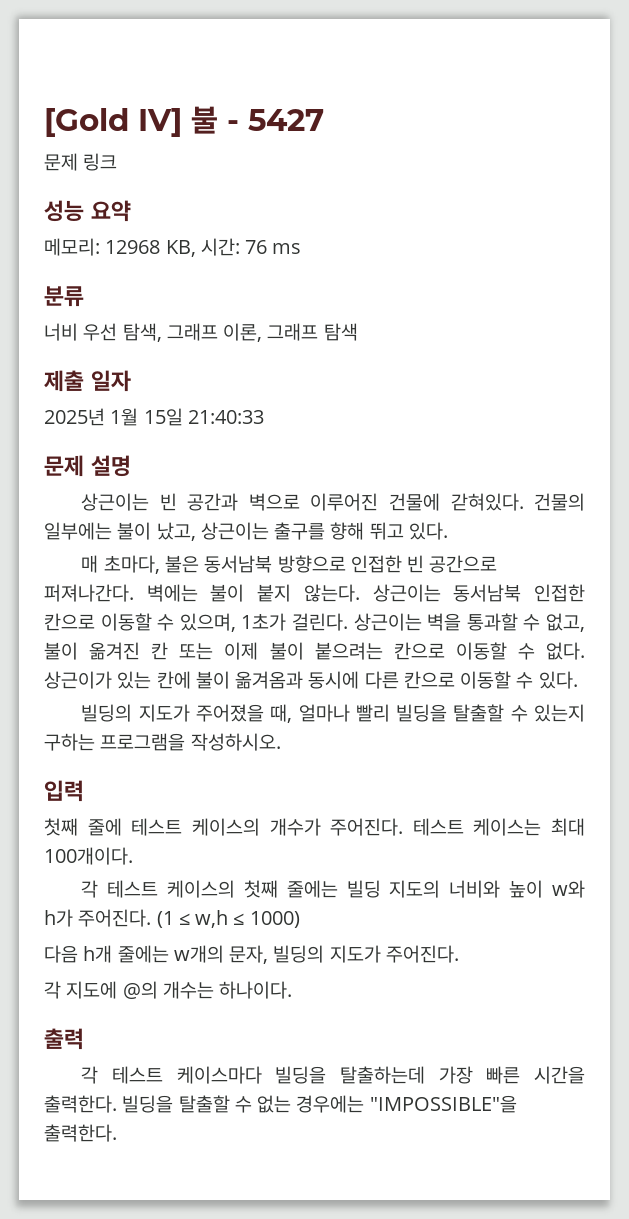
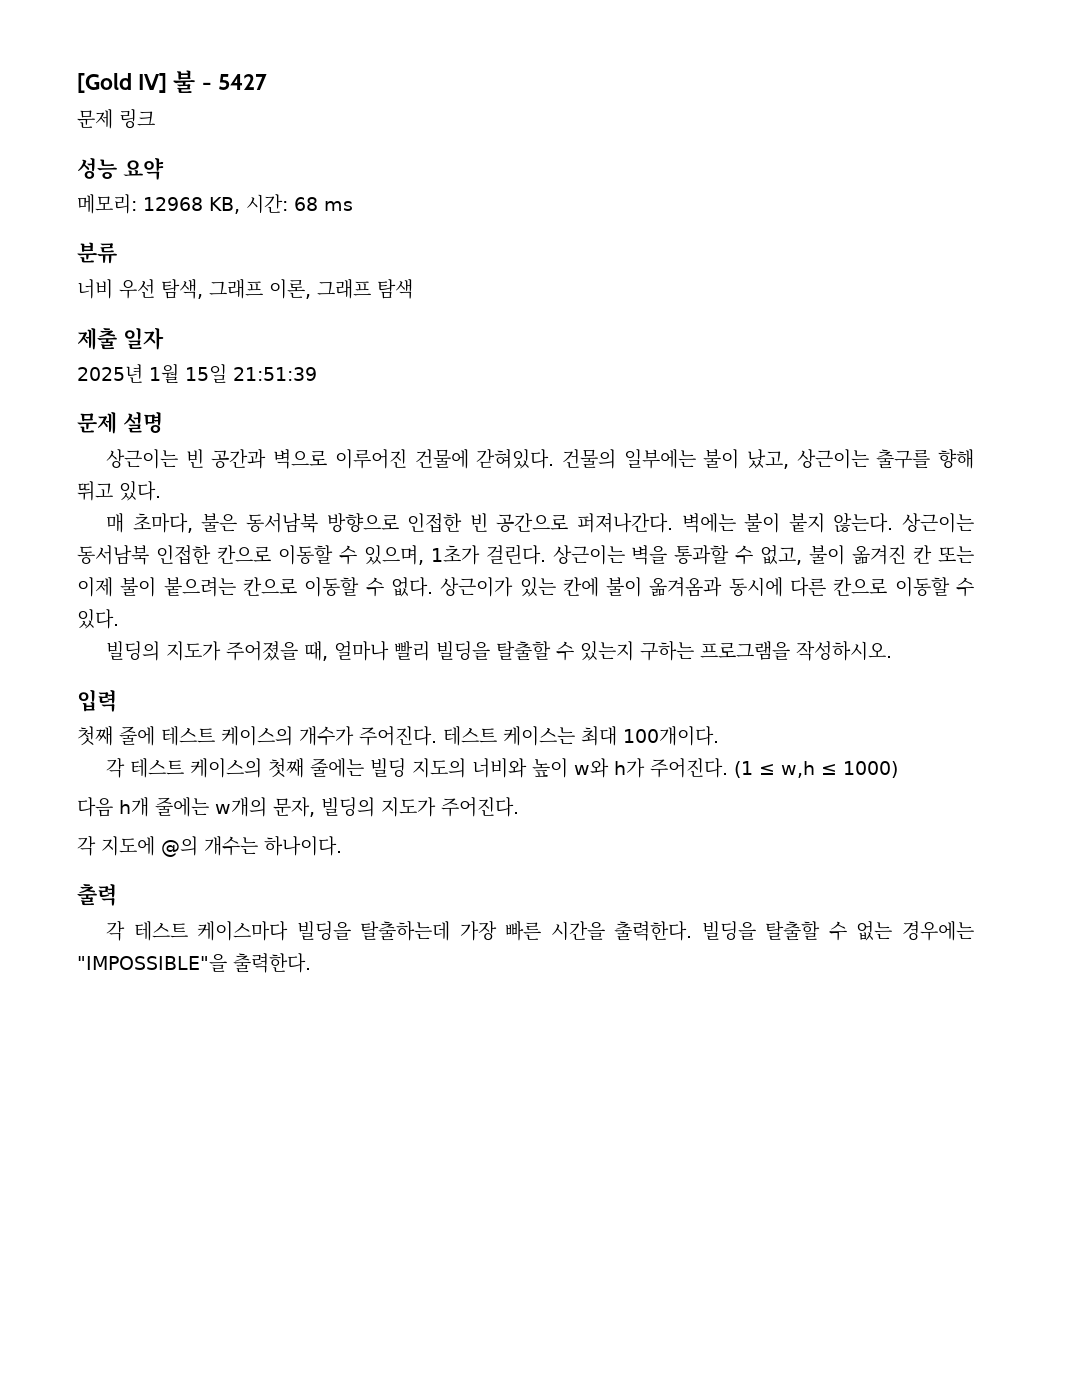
- 메모리: 12968 KB, 시간: 76 ms
+ 메모리: 12968 KB, 시간: 68 ms
- 2025년 1월 15일 21:40:33
+ 2025년 1월 15일 21:51:39

